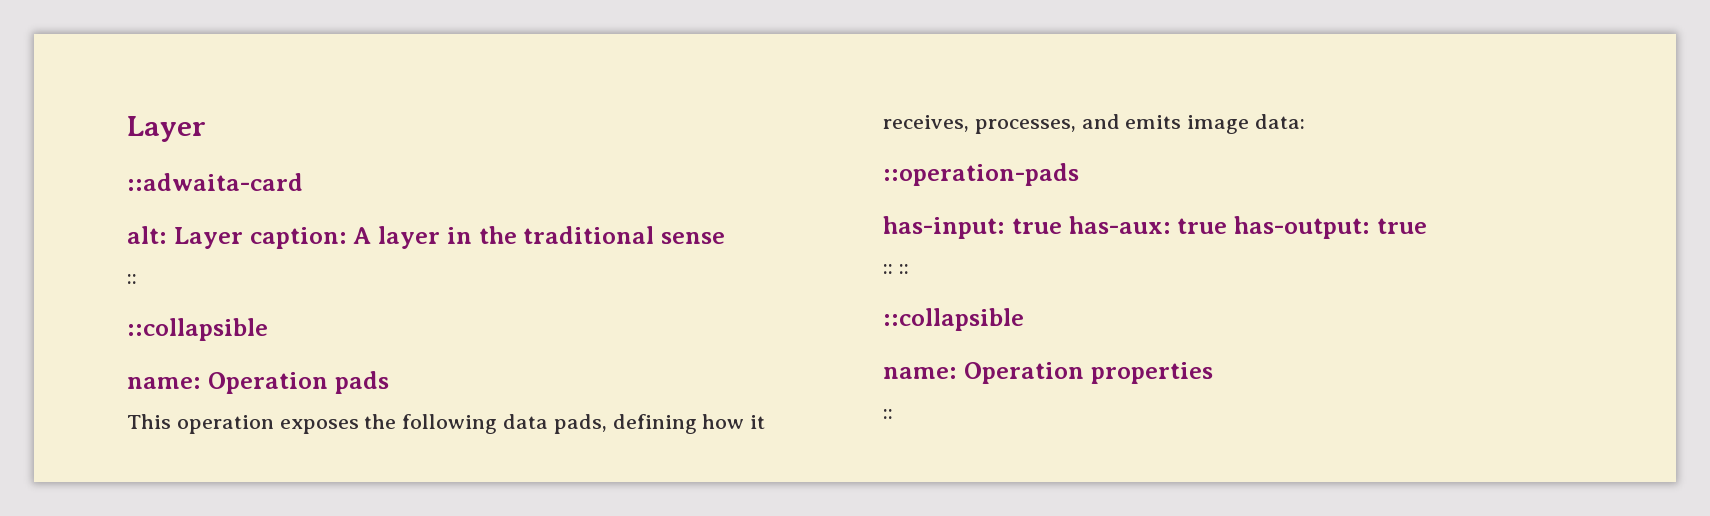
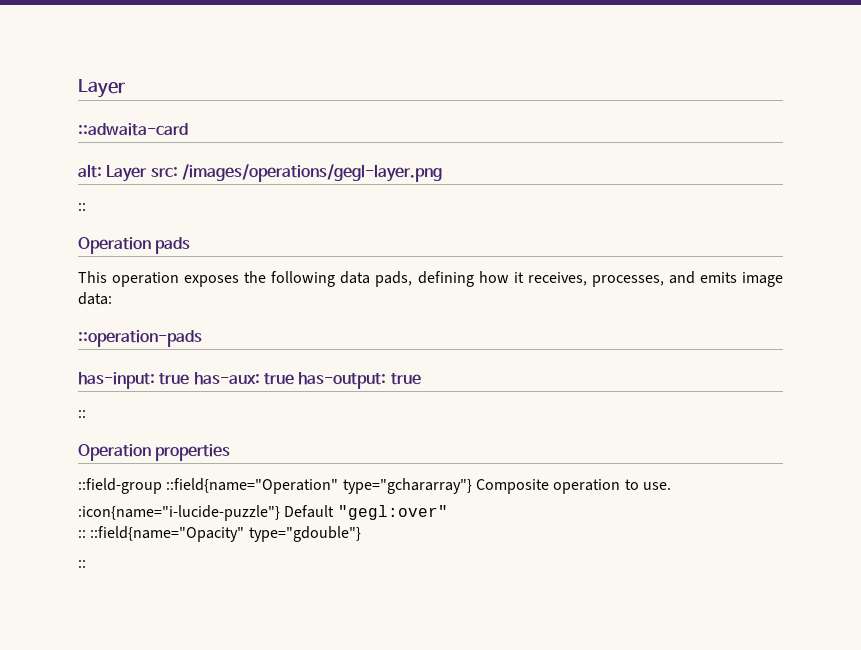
- alt: Layer caption: A layer in the traditional sense
+ alt: Layer src: /images/operations/gegl-layer.png
  ::
- ::collapsible
- name: Operation pads
+ Operation pads
  has-input: true has-aux: true has-output: true
- :: ::
- ::collapsible
- name: Operation properties
+ ::
+ Operation properties
+ ::field-group ::field{name="Operation" type="gchararray"} Composite operation to use.
+ :icon{name="i-lucide-puzzle"} Default "gegl:over"
+ :: ::field{name="Opacity" type="gdouble"}

